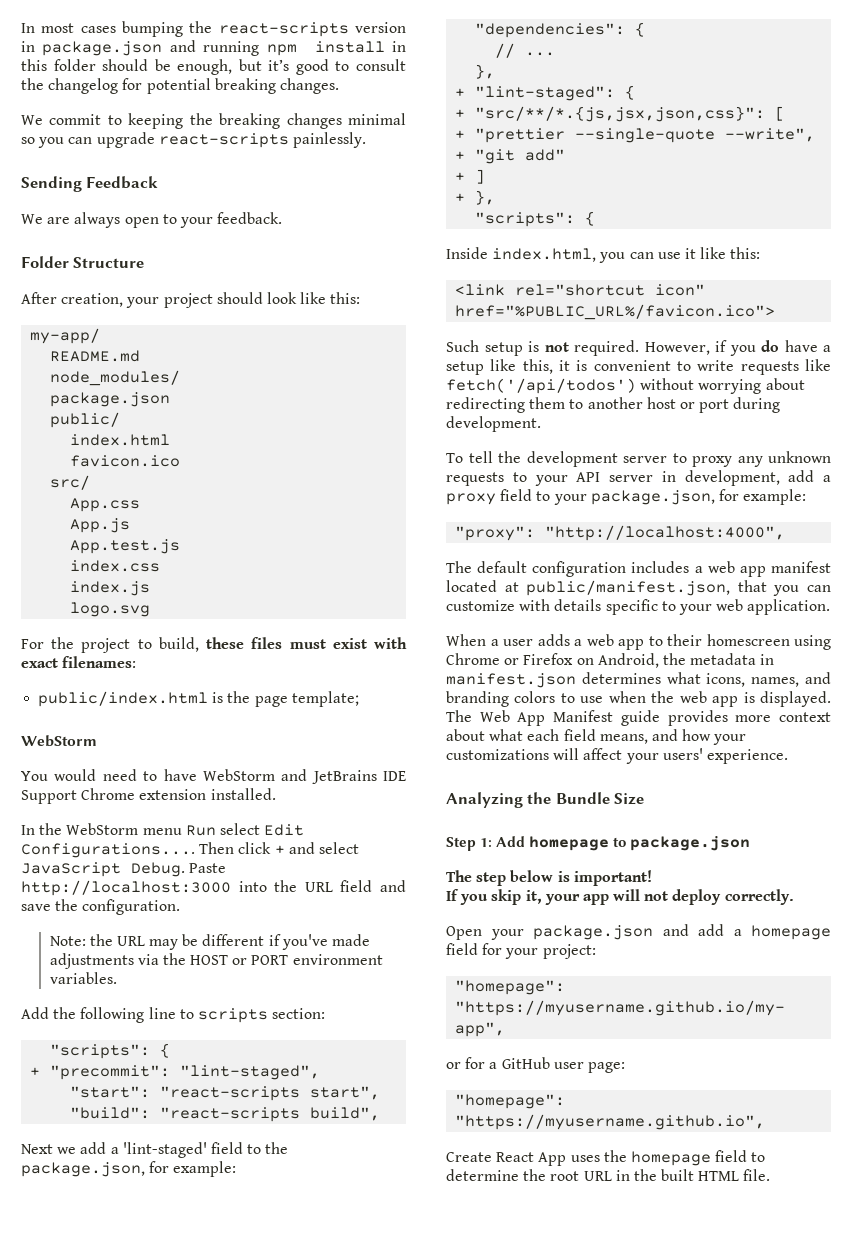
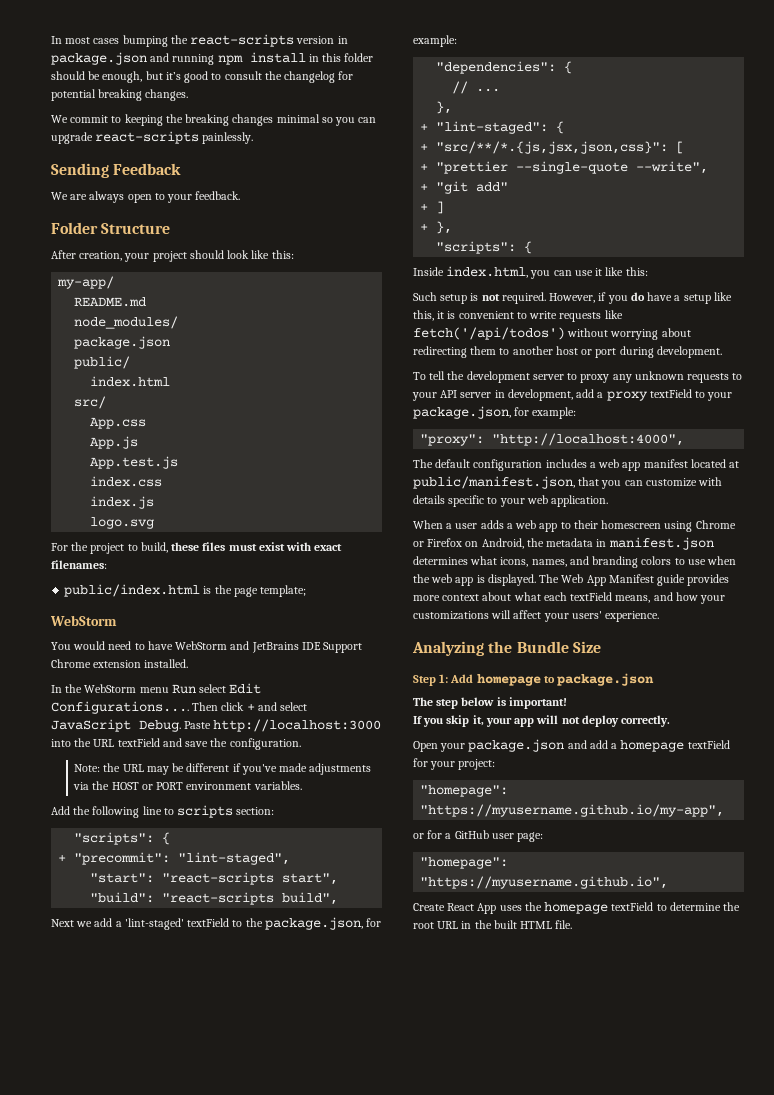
- favicon.ico
- Paste http://localhost:3000 into the URL field and save the configuration.
+ Paste http://localhost:3000 into the URL textField and save the configuration.
- Next we add a 'lint-staged' field to the package.json, for example:
+ Next we add a 'lint-staged' textField to the package.json, for example:
- <link rel="shortcut icon" href="%PUBLIC_URL%/favicon.ico">
- To tell the development server to proxy any unknown requests to your API server in development, add a proxy field to your package.json, for example:
+ To tell the development server to proxy any unknown requests to your API server in development, add a proxy textField to your package.json, for example:
- The Web App Manifest guide provides more context about what each field means, and how your customizations will affect your users' experience.
+ The Web App Manifest guide provides more context about what each textField means, and how your customizations will affect your users' experience.
- Open your package.json and add a homepage field for your project:
+ Open your package.json and add a homepage textField for your project:
- Create React App uses the homepage field to determine the root URL in the built HTML file.
+ Create React App uses the homepage textField to determine the root URL in the built HTML file.

